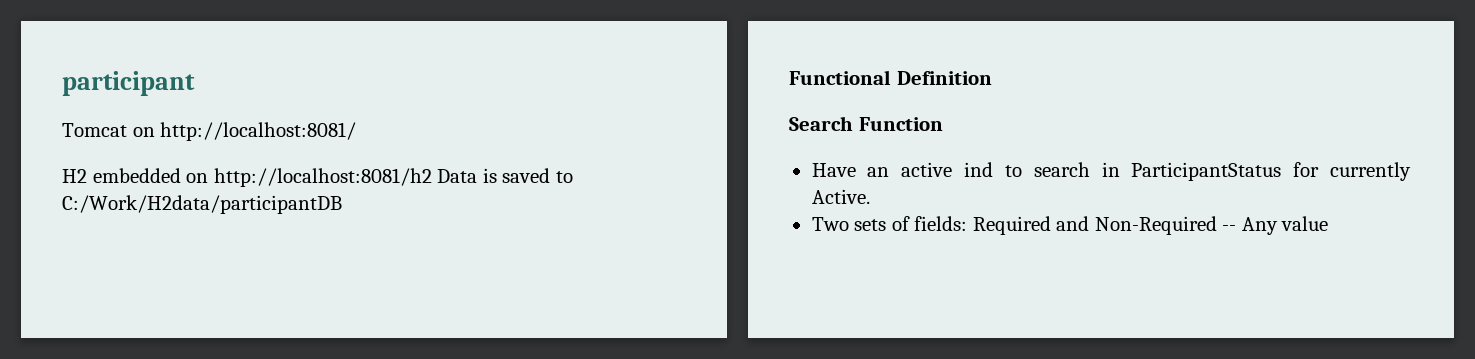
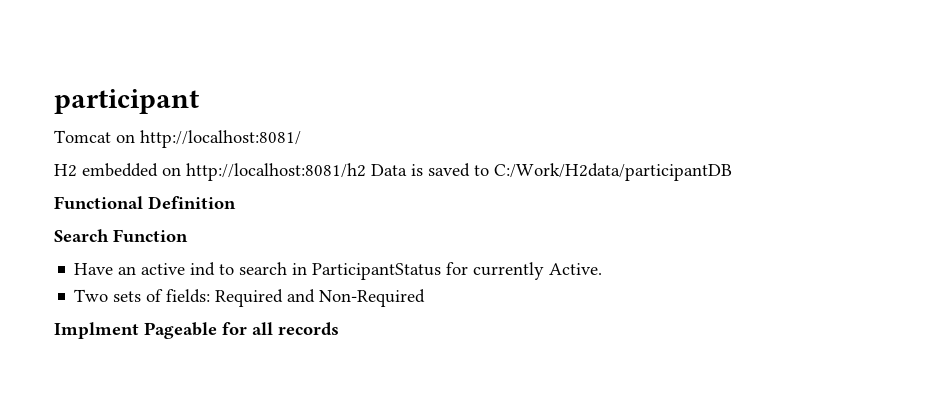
- Two sets of fields: Required and Non-Required -- Any value
+ Two sets of fields: Required and Non-Required
+ Implment Pageable for all records

